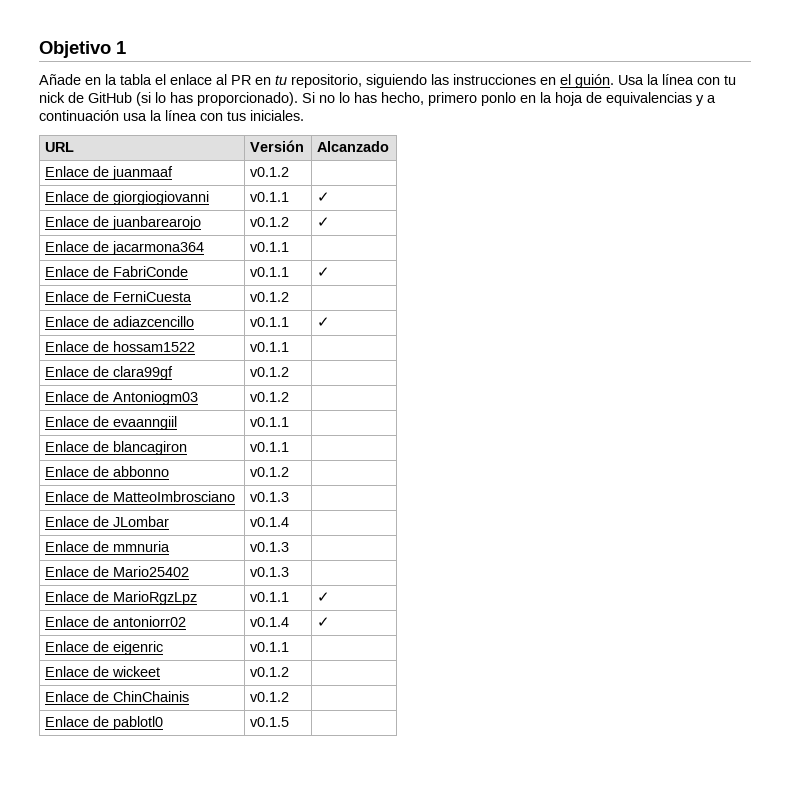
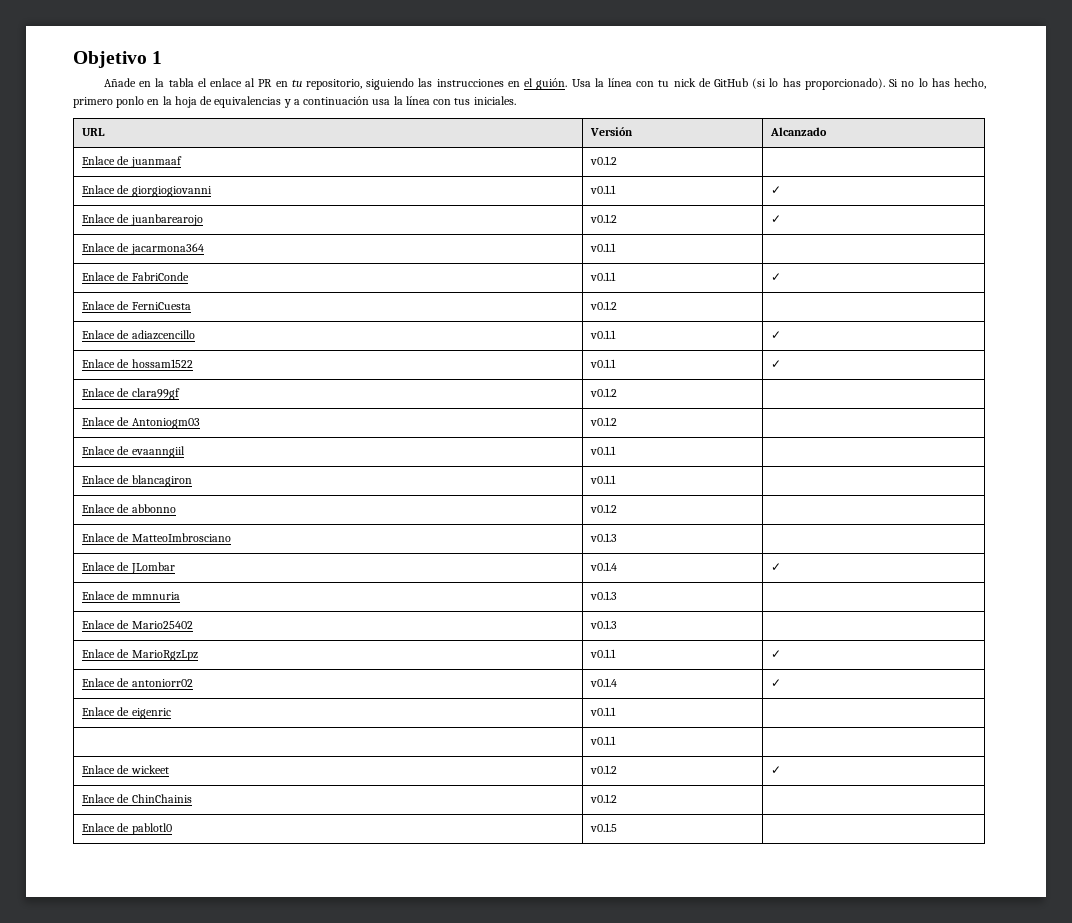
- Enlace de hossam1522 | v0.1.1 |
+ Enlace de hossam1522 | v0.1.1 | ✓
- Enlace de JLombar | v0.1.4 |
+ Enlace de JLombar | v0.1.4 | ✓
  Enlace de eigenric | v0.1.1 |
+ | v0.1.1 |
- Enlace de wickeet | v0.1.2 |
+ Enlace de wickeet | v0.1.2 | ✓

